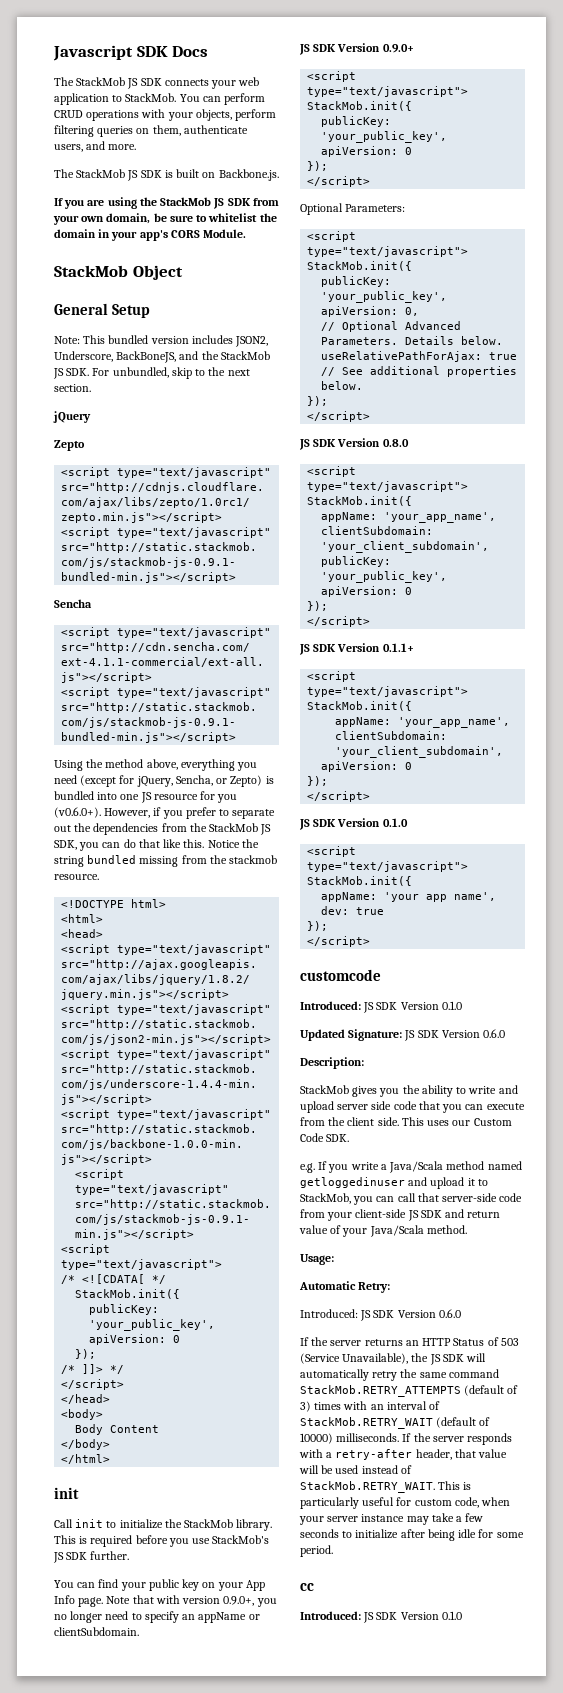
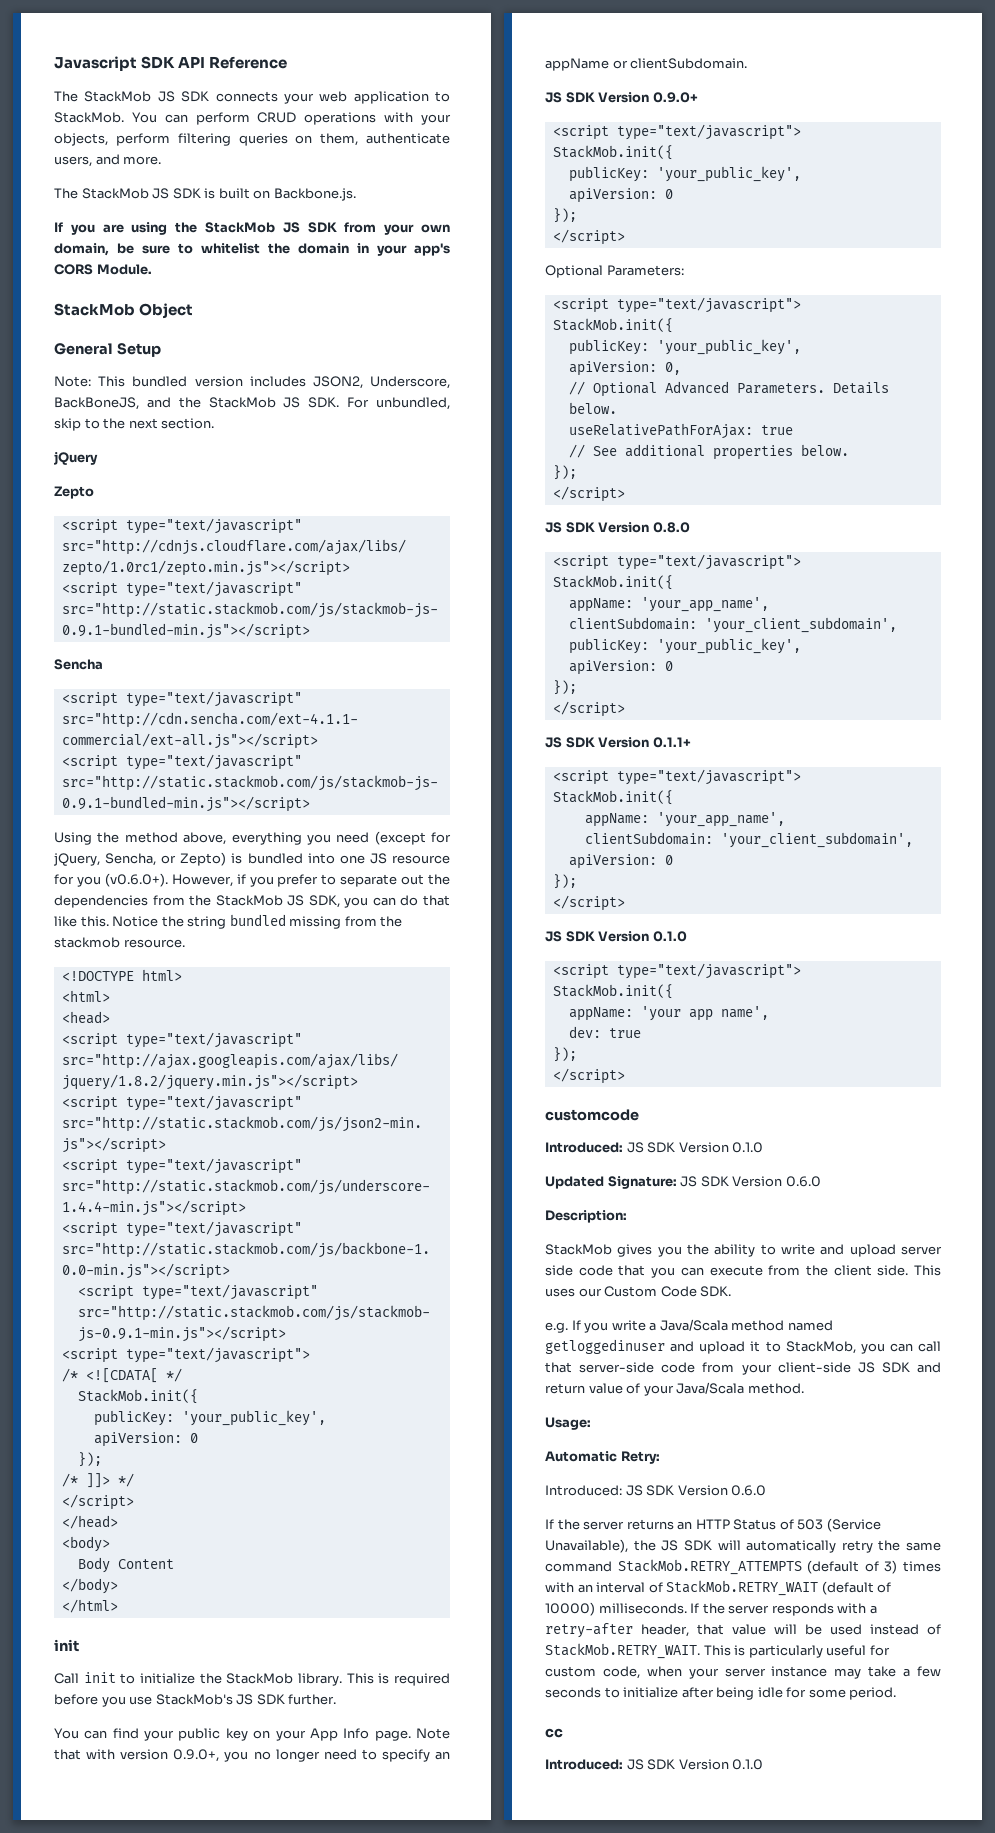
- Javascript SDK Docs
+ Javascript SDK API Reference

